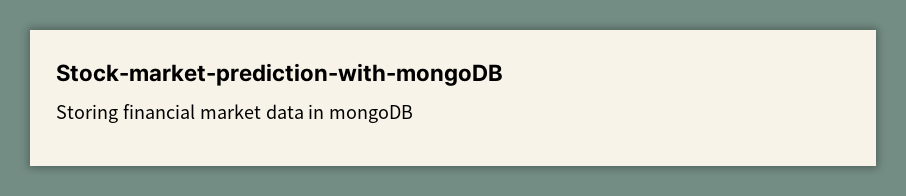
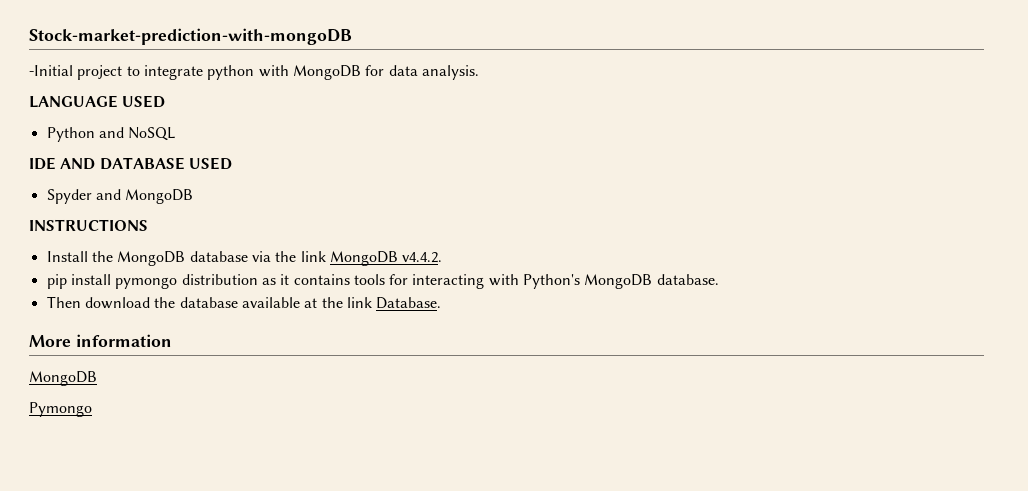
- Storing financial market data in mongoDB
+ -Initial project to integrate python with MongoDB for data analysis.
+ LANGUAGE USED
+ Python and NoSQL
+ IDE AND DATABASE USED
+ Spyder and MongoDB
+ INSTRUCTIONS
+ Install the MongoDB database via the link MongoDB v4.4.2.
+ pip install pymongo distribution as it contains tools for interacting with Python's MongoDB database.
+ Then download the database available at the link Database.
+ More information
+ MongoDB
+ Pymongo

